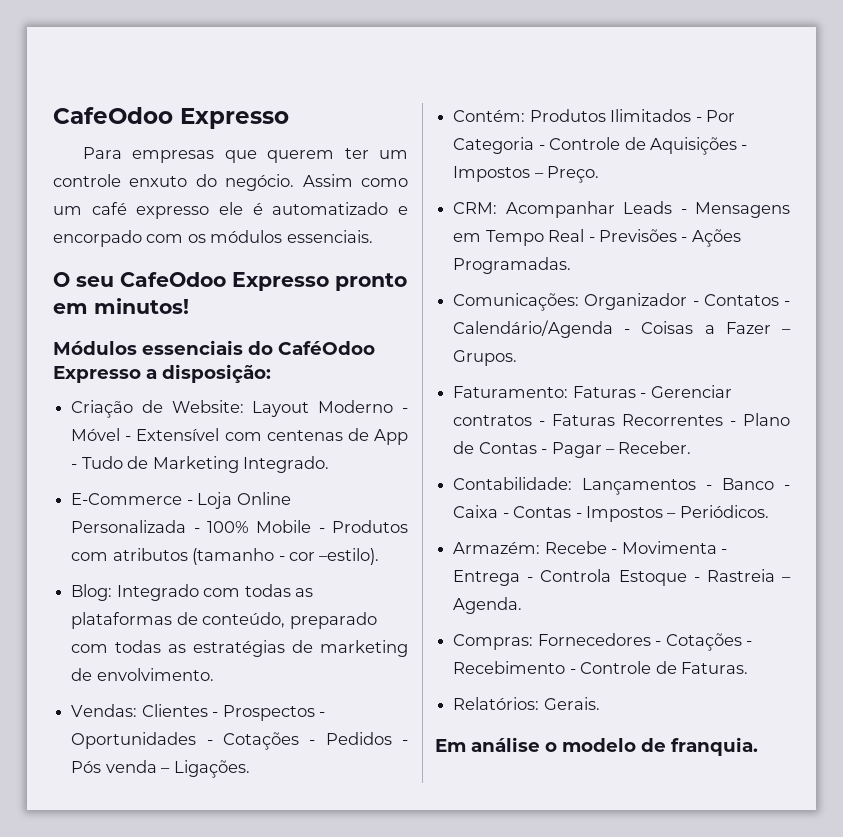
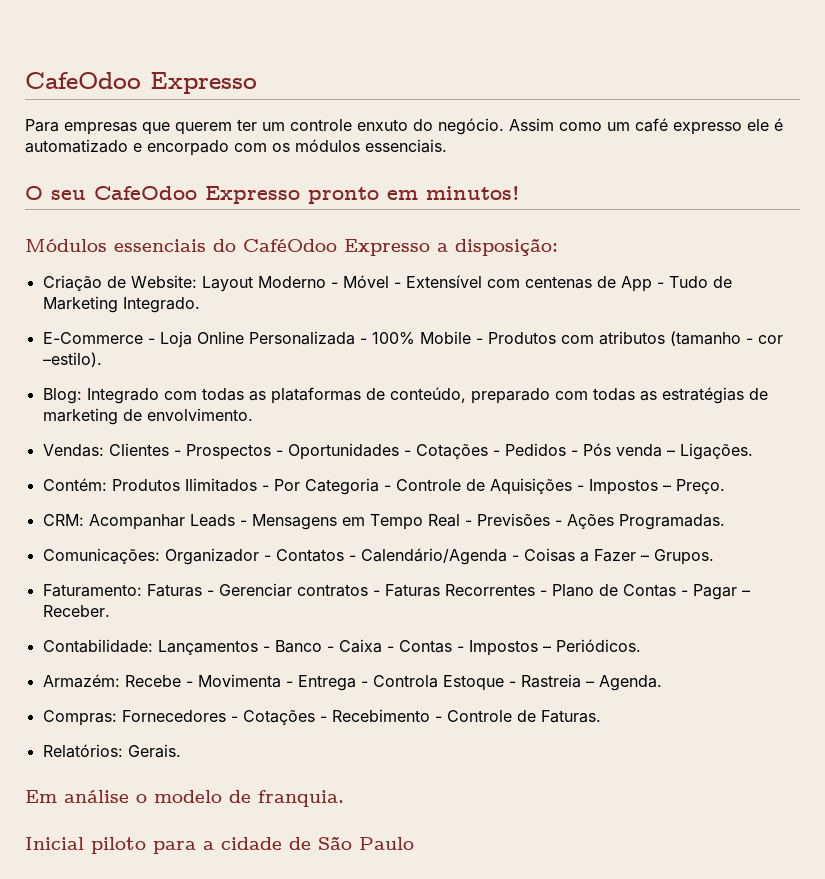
+ Inicial piloto para a cidade de São Paulo

